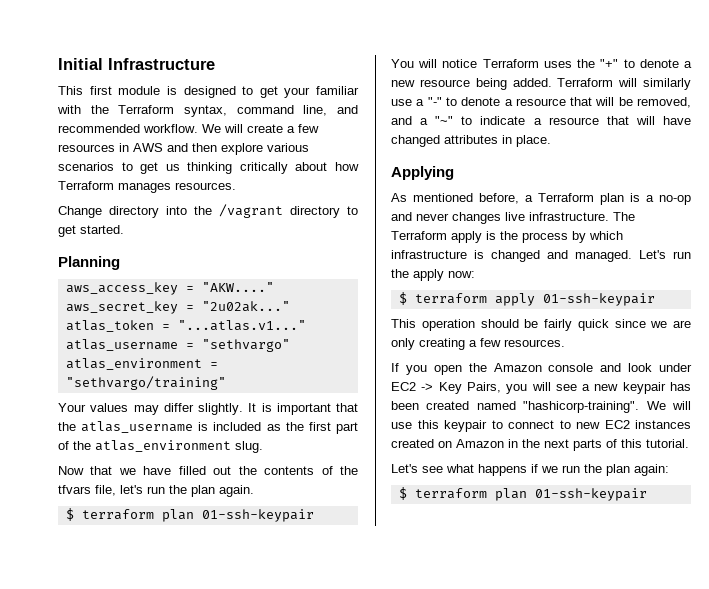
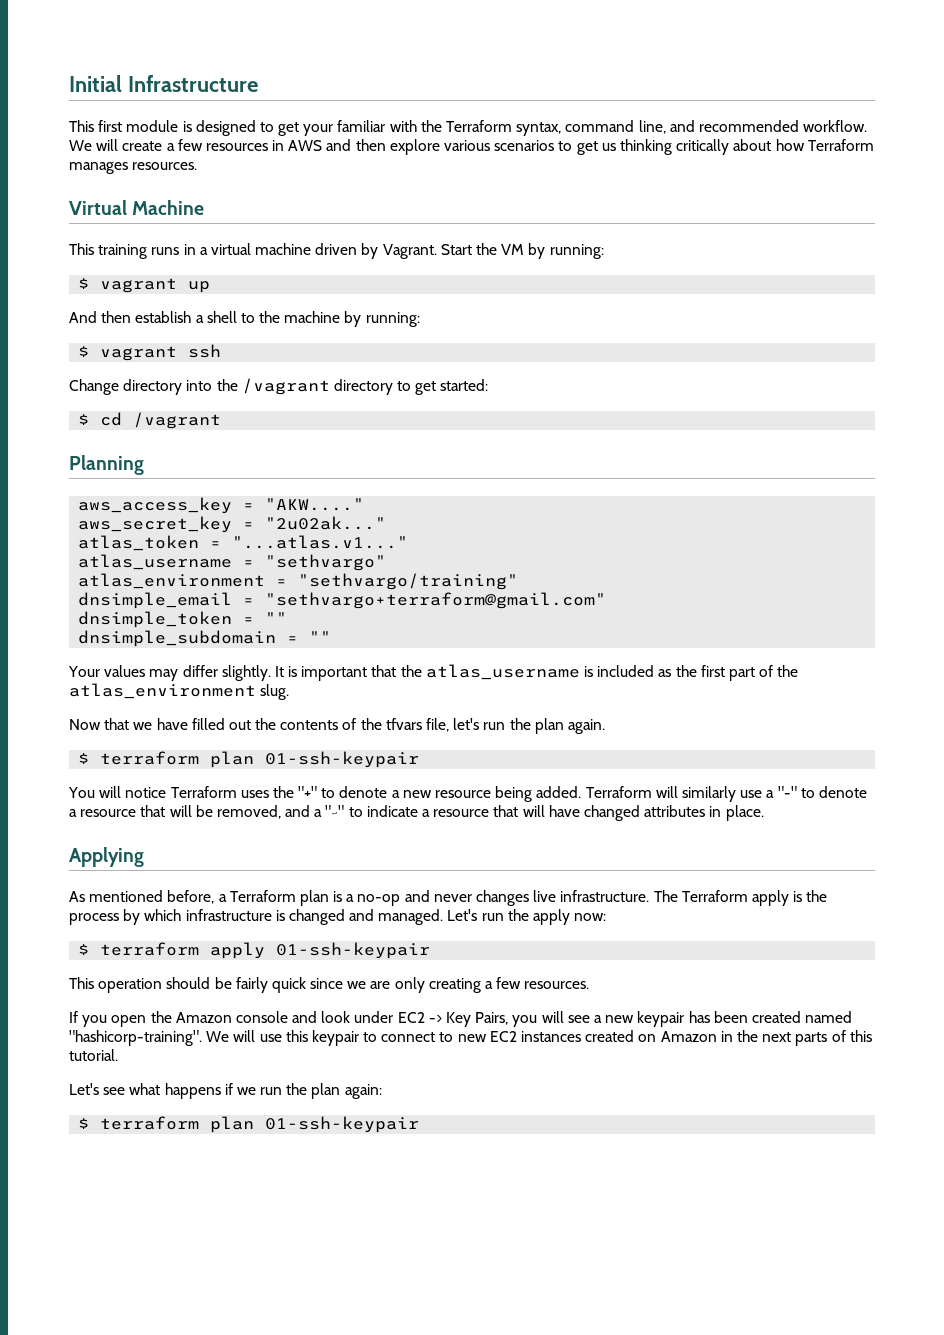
+ Virtual Machine
+ This training runs in a virtual machine driven by Vagrant. Start the VM by running:
+ $ vagrant up
+ And then establish a shell to the machine by running:
+ $ vagrant ssh
- Change directory into the /vagrant directory to get started.
+ Change directory into the /vagrant directory to get started:
+ $ cd /vagrant
+ dnsimple_email = "sethvargo+terraform@gmail.com"
+ dnsimple_token = ""
+ dnsimple_subdomain = ""

